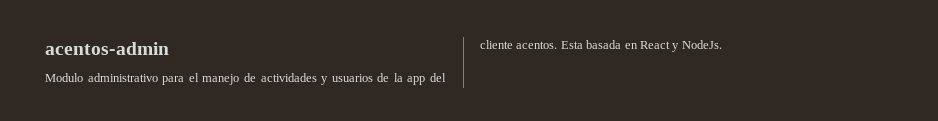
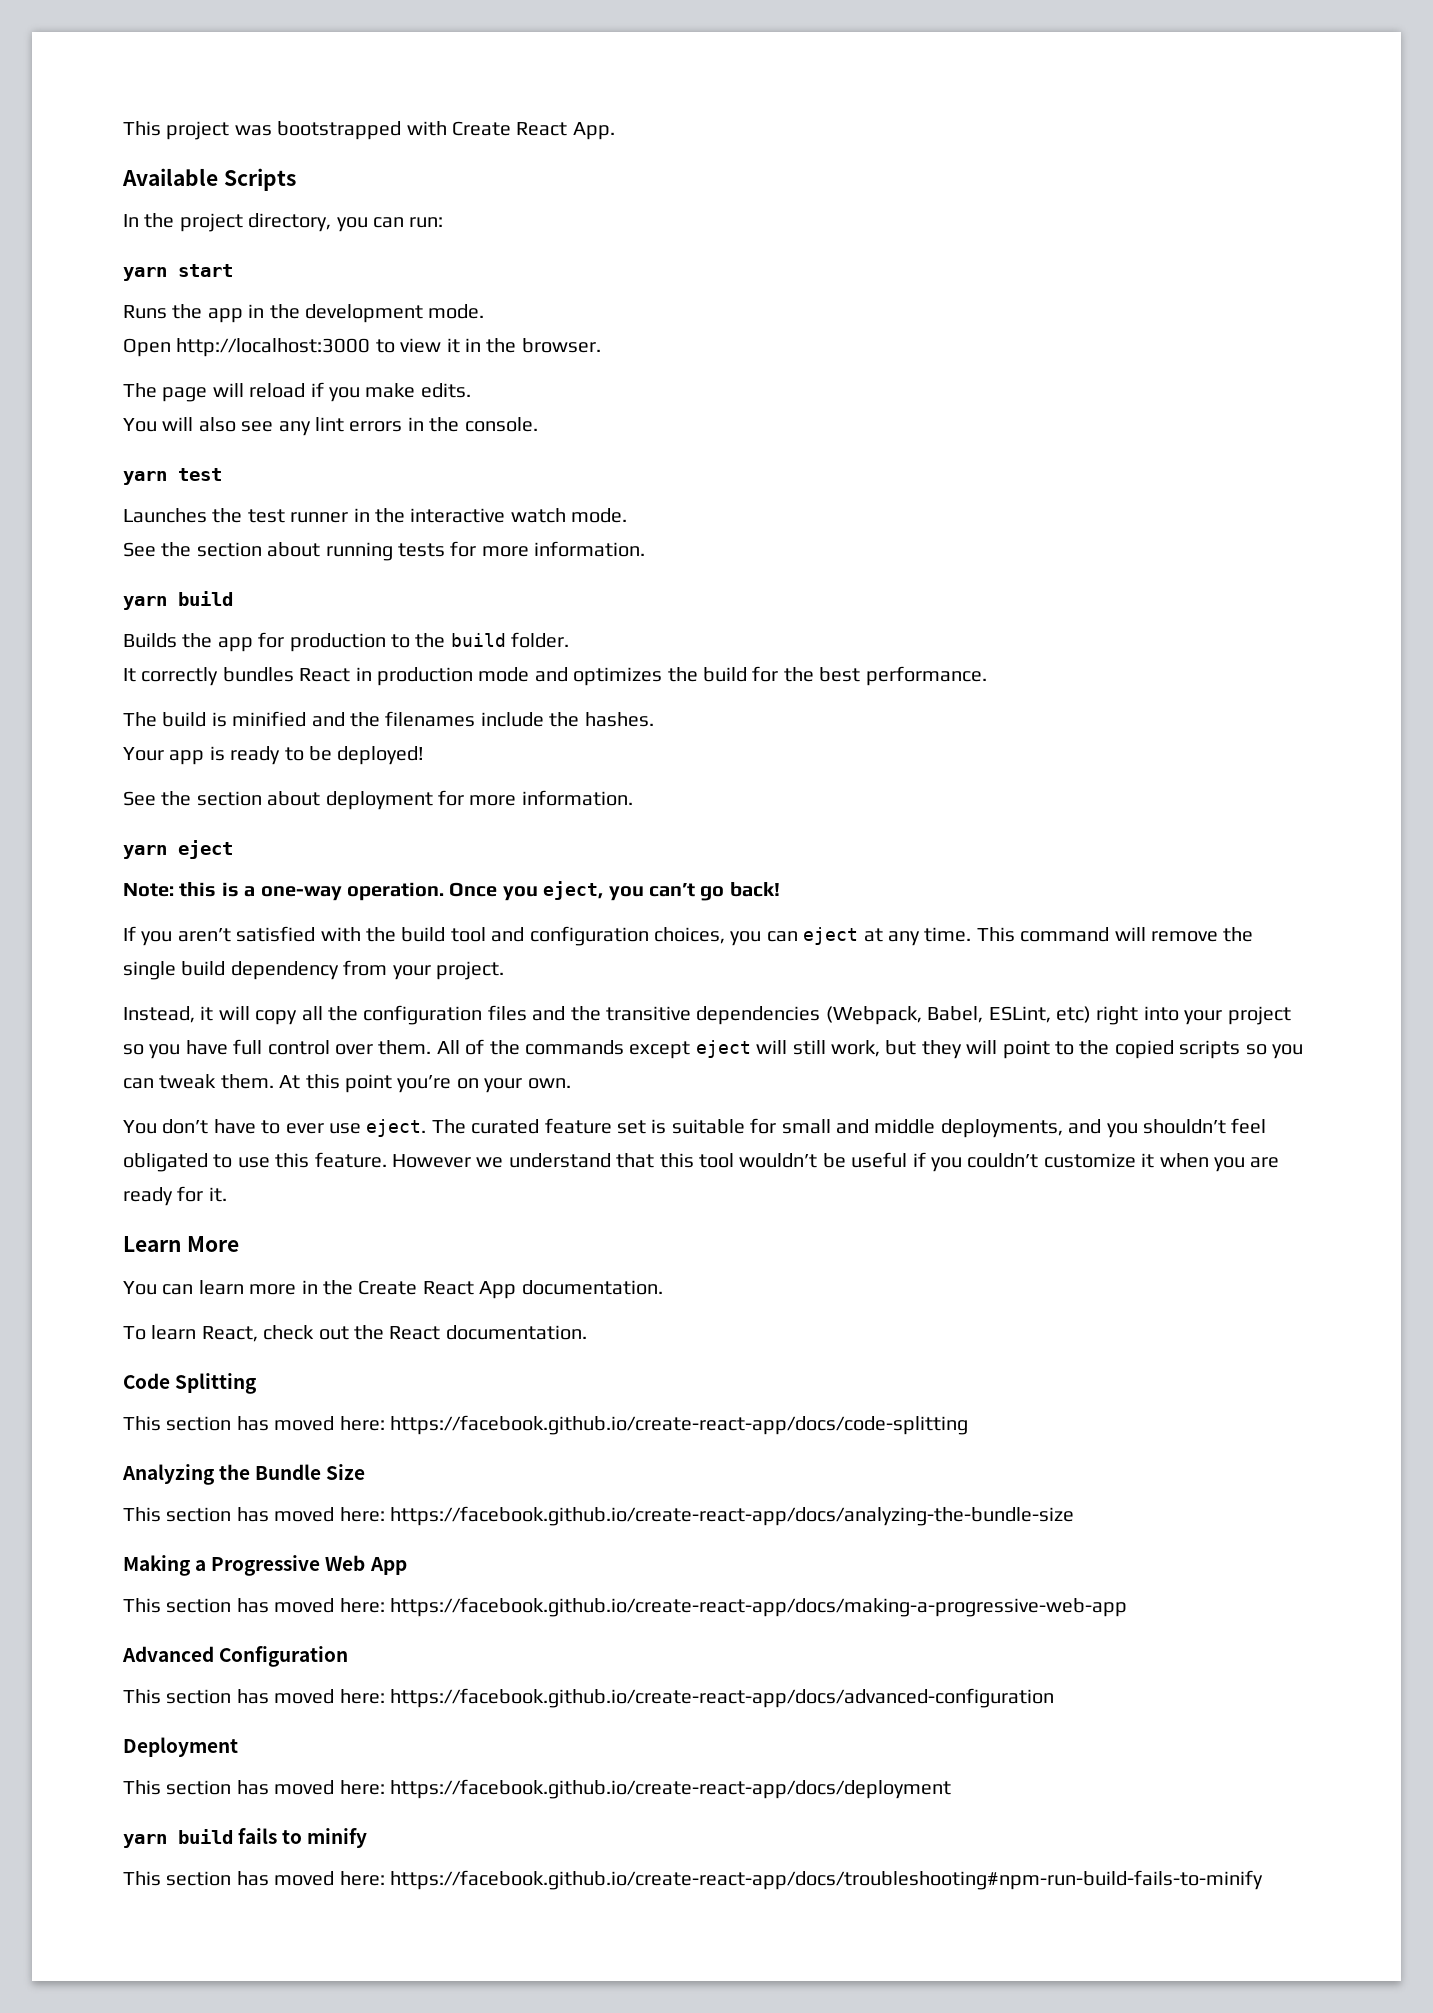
- acentos-admin
- Modulo administrativo para el manejo de actividades y usuarios de la app del cliente acentos. Esta basada en React y NodeJs.
+ This project was bootstrapped with Create React App.
+ Available Scripts
+ In the project directory, you can run:
+ yarn start
+ Runs the app in the development mode.
+ Open http://localhost:3000 to view it in the browser.
+ The page will reload if you make edits.
+ You will also see any lint errors in the console.
+ yarn test
+ Launches the test runner in the interactive watch mode.
+ See the section about running tests for more information.
+ yarn build
+ Builds the app for production to the build folder.
+ It correctly bundles React in production mode and optimizes the build for the best performance.
+ The build is minified and the filenames include the hashes.
+ Your app is ready to be deployed!
+ See the section about deployment for more information.
+ yarn eject
+ Note: this is a one-way operation. Once you eject, you can’t go back!
+ If you aren’t satisfied with the build tool and configuration choices, you can eject at any time. This command will remove the single build dependency from your project.
+ Instead, it will copy all the configuration files and the transitive dependencies (Webpack, Babel, ESLint, etc) right into your project so you have full control over them. All of the commands except eject will still work, but they will point to the copied scripts so you can tweak them. At this point you’re on your own.
+ You don’t have to ever use eject. The curated feature set is suitable for small and middle deployments, and you shouldn’t feel obligated to use this feature. However we understand that this tool wouldn’t be useful if you couldn’t customize it when you are ready for it.
+ Learn More
+ You can learn more in the Create React App documentation.
+ To learn React, check out the React documentation.
+ Code Splitting
+ This section has moved here: https://facebook.github.io/create-react-app/docs/code-splitting
+ Analyzing the Bundle Size
+ This section has moved here: https://facebook.github.io/create-react-app/docs/analyzing-the-bundle-size
+ Making a Progressive Web App
+ This section has moved here: https://facebook.github.io/create-react-app/docs/making-a-progressive-web-app
+ Advanced Configuration
+ This section has moved here: https://facebook.github.io/create-react-app/docs/advanced-configuration
+ Deployment
+ This section has moved here: https://facebook.github.io/create-react-app/docs/deployment
+ yarn build fails to minify
+ This section has moved here: https://facebook.github.io/create-react-app/docs/troubleshooting#npm-run-build-fails-to-minify

